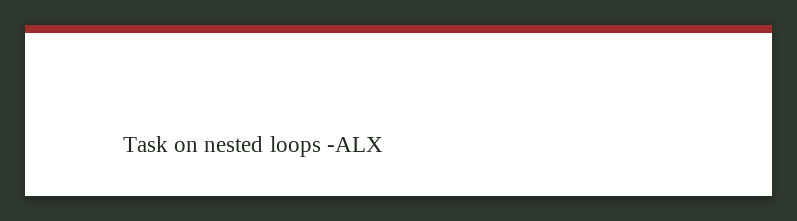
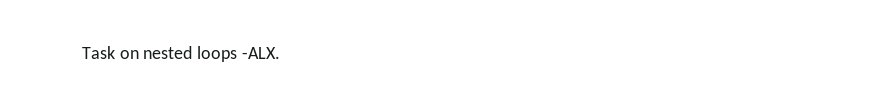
- Task on nested loops -ALX
+ Task on nested loops -ALX.

